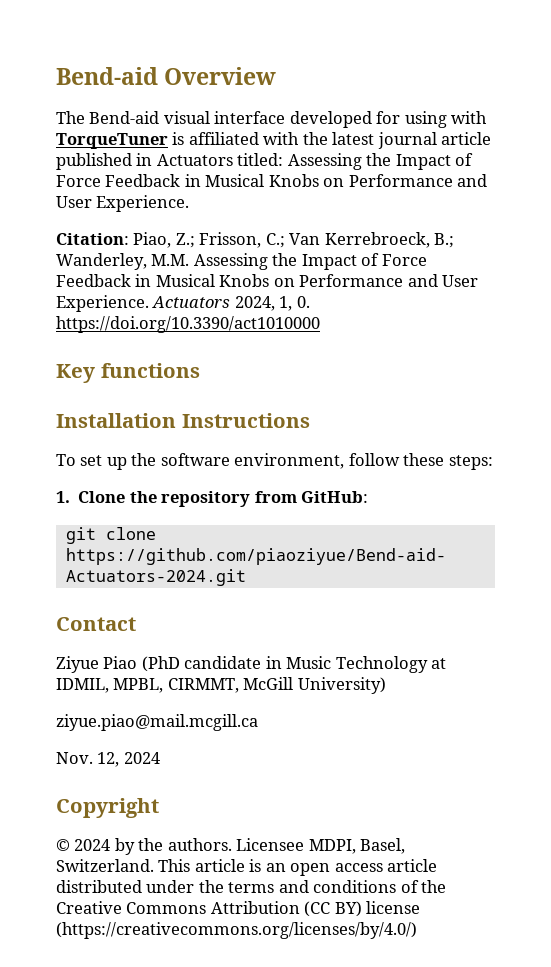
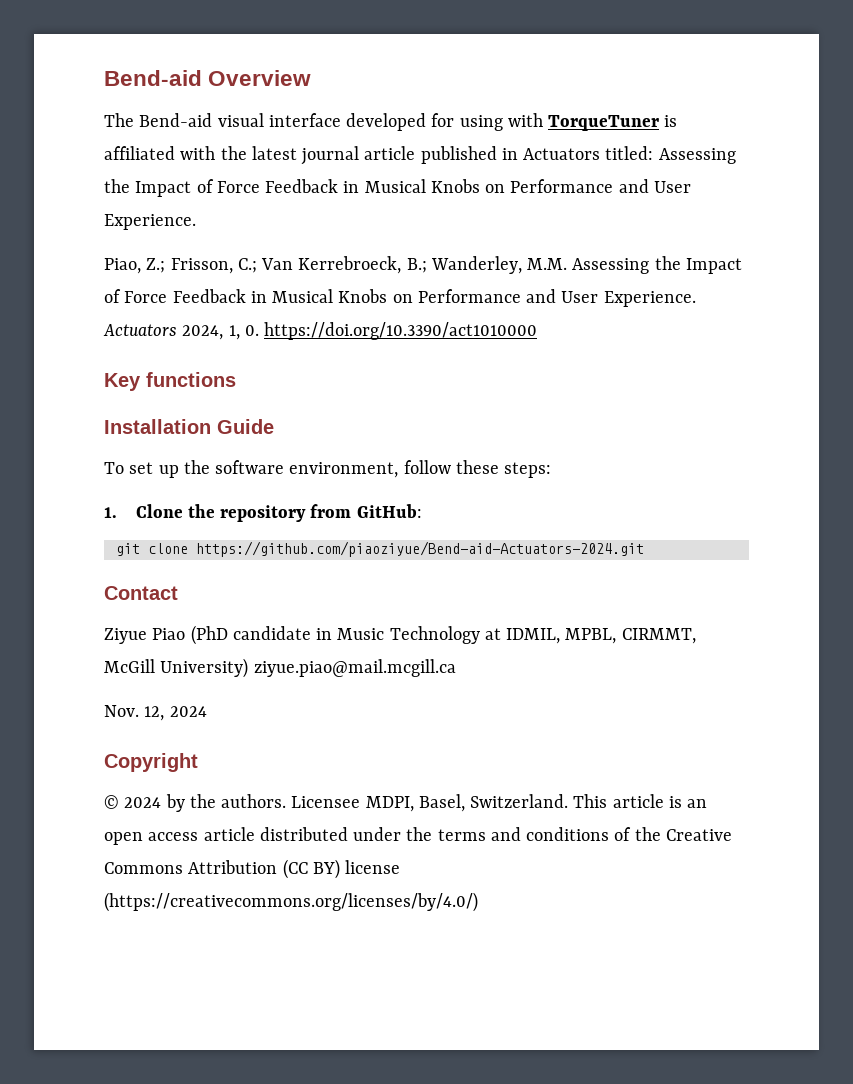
- Citation: Piao, Z.; Frisson, C.; Van Kerrebroeck, B.; Wanderley, M.M. Assessing the Impact of Force Feedback in Musical Knobs on Performance and User Experience.
+ Piao, Z.; Frisson, C.; Van Kerrebroeck, B.; Wanderley, M.M. Assessing the Impact of Force Feedback in Musical Knobs on Performance and User Experience.
- Installation Instructions
+ Installation Guide
- Ziyue Piao (PhD candidate in Music Technology at IDMIL, MPBL, CIRMMT, McGill University)
- ziyue.piao@mail.mcgill.ca
+ Ziyue Piao (PhD candidate in Music Technology at IDMIL, MPBL, CIRMMT, McGill University) ziyue.piao@mail.mcgill.ca

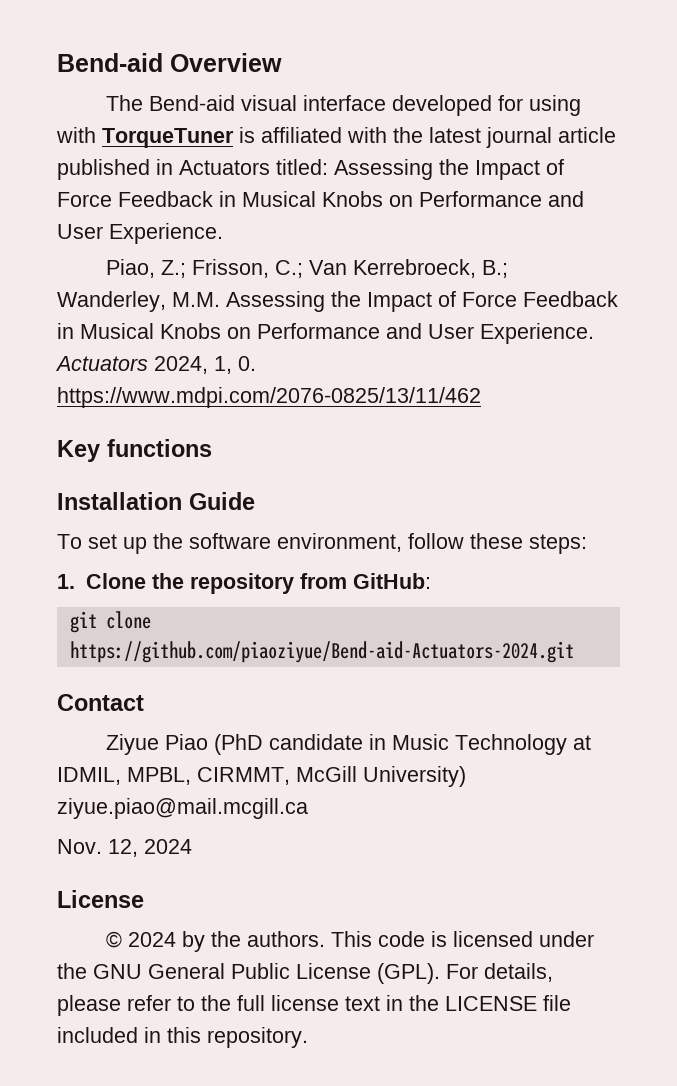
- Actuators 2024, 1, 0. https://doi.org/10.3390/act1010000
+ Actuators 2024, 1, 0. https://www.mdpi.com/2076-0825/13/11/462
  Nov. 12, 2024
- Copyright
+ License
- Licensee MDPI, Basel, Switzerland. This article is an open access article distributed under the terms and conditions of the Creative Commons Attribution (CC BY) license (https://creativecommons.org/licenses/by/4.0/)
+ This code is licensed under the GNU General Public License (GPL). For details, please refer to the full license text in the LICENSE file included in this repository.

